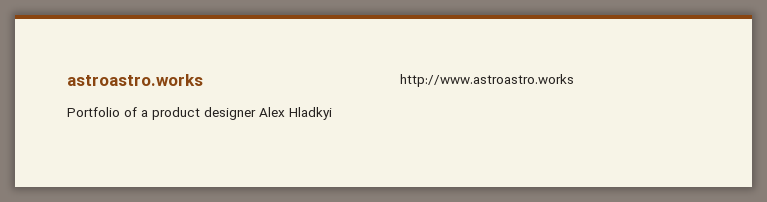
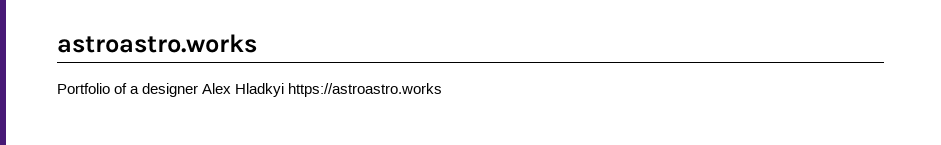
- Portfolio of a product designer Alex Hladkyi http://www.astroastro.works
+ Portfolio of a designer Alex Hladkyi https://astroastro.works

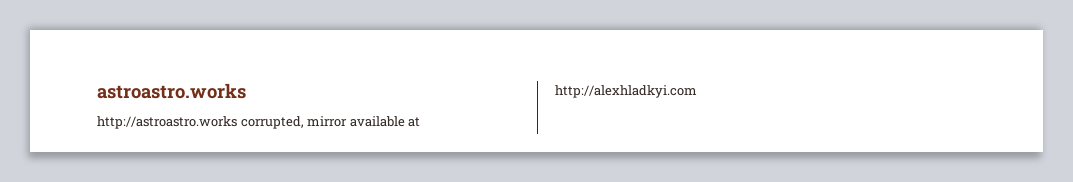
- Portfolio of a designer Alex Hladkyi https://astroastro.works
+ http://astroastro.works corrupted, mirror available at http://alexhladkyi.com

